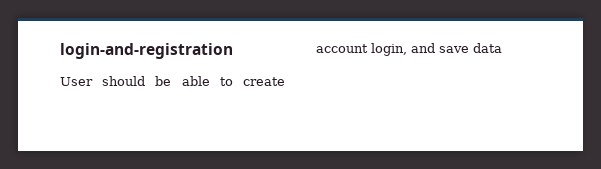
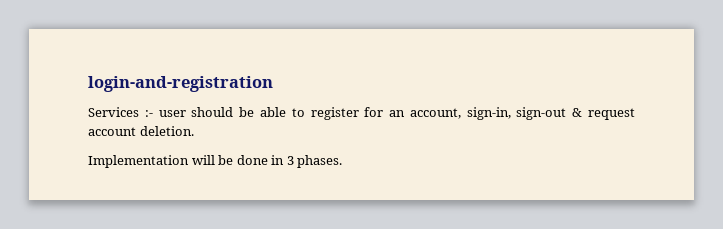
- User should be able to create account login, and save data
+ Services :- user should be able to register for an account, sign-in, sign-out & request account deletion.
+ Implementation will be done in 3 phases.

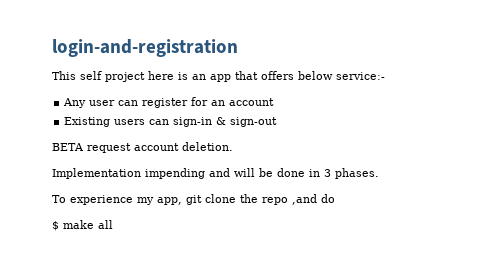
- Services :- user should be able to register for an account, sign-in, sign-out & request account deletion.
+ This self project here is an app that offers below service:-
+ Any user can register for an account
+ Existing users can sign-in & sign-out
+ BETA request account deletion.
- Implementation will be done in 3 phases.
+ Implementation impending and will be done in 3 phases.
+ To experience my app, git clone the repo ,and do
+ $ make all

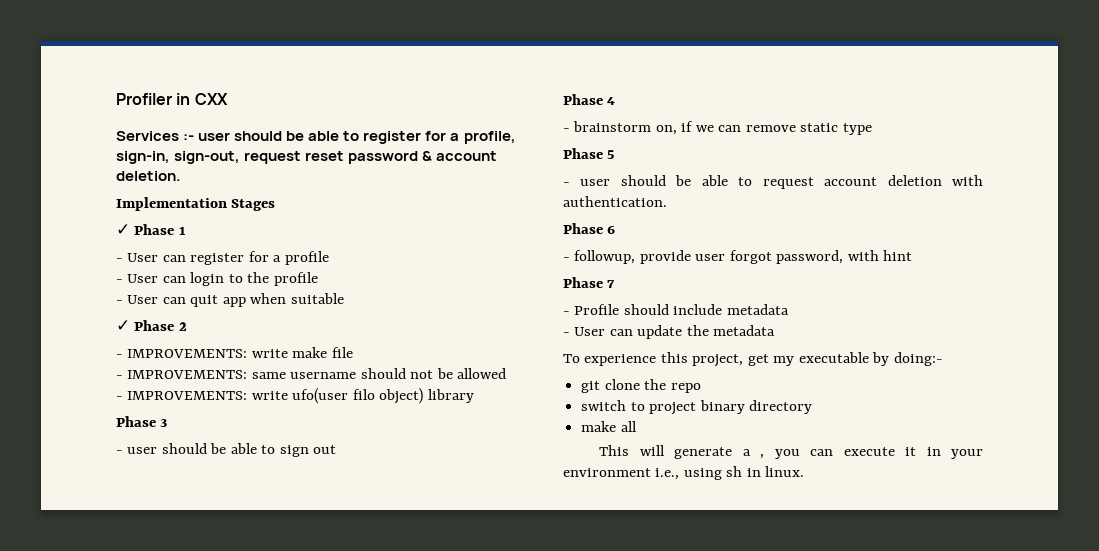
- login-and-registration
- This self project here is an app that offers below service:-
- Any user can register for an account
- Existing users can sign-in & sign-out
- BETA request account deletion.
- Implementation impending and will be done in 3 phases.
- To experience my app, git clone the repo ,and do
- $ make all
+ Profiler in CXX
+ Services :- user should be able to register for a profile, sign-in, sign-out, request reset password & account deletion.
+ Implementation Stages
+ ✓ Phase 1
+ - User can register for a profile
+ - User can login to the profile
+ - User can quit app when suitable
+ ✓ Phase 2
+ - IMPROVEMENTS: write make file
+ - IMPROVEMENTS: same username should not be allowed
+ - IMPROVEMENTS: write ufo(user filo object) library
+ Phase 3
+ - user should be able to sign out
+ Phase 4
+ - brainstorm on, if we can remove static type
+ Phase 5
+ - user should be able to request account deletion with authentication.
+ Phase 6
+ - followup, provide user forgot password, with hint
+ Phase 7
+ - Profile should include metadata
+ - User can update the metadata
+ To experience this project, get my executable by doing:-
+ git clone the repo
+ switch to project binary directory
+ make all
+ This will generate a , you can execute it in your environment i.e., using sh in linux.

